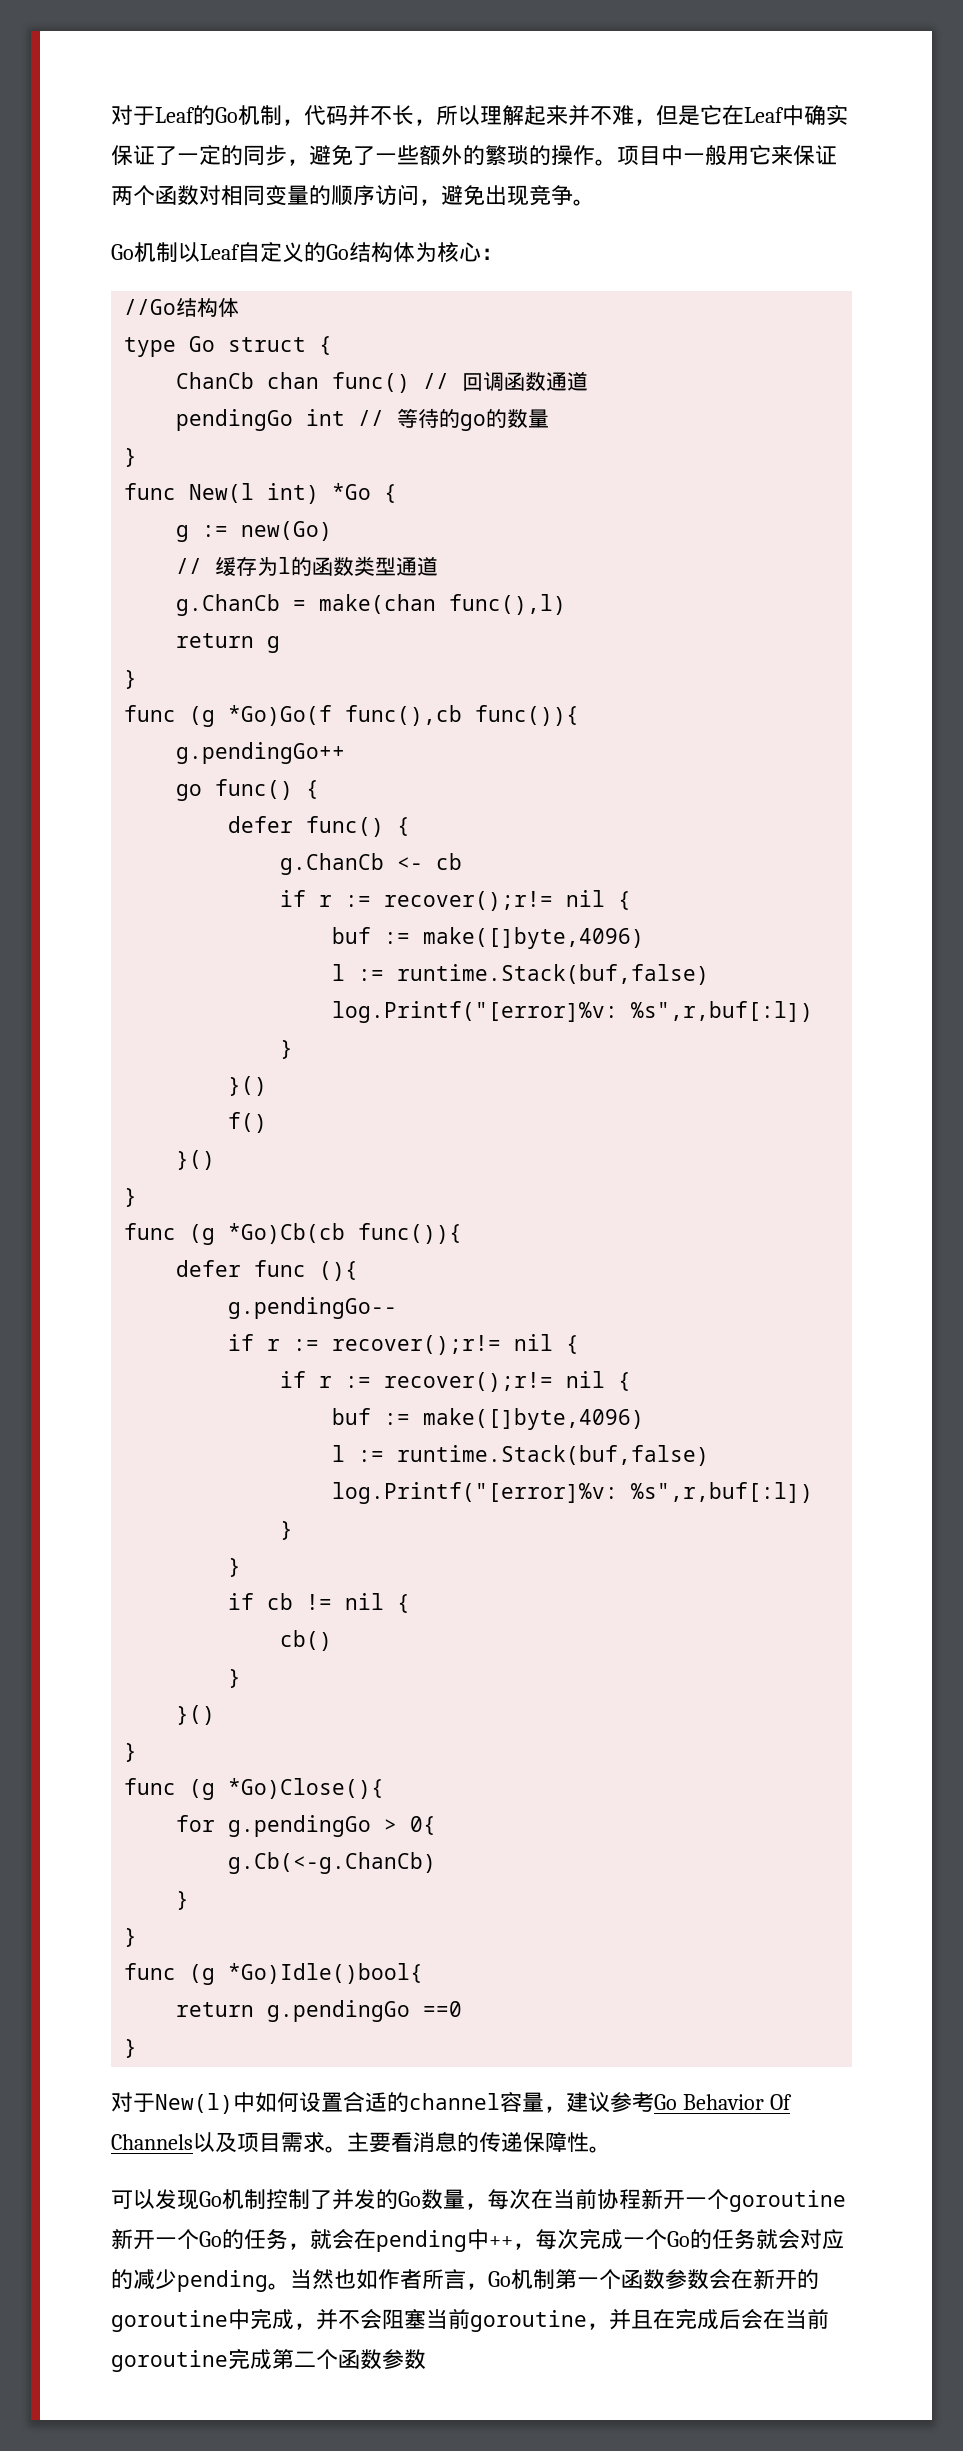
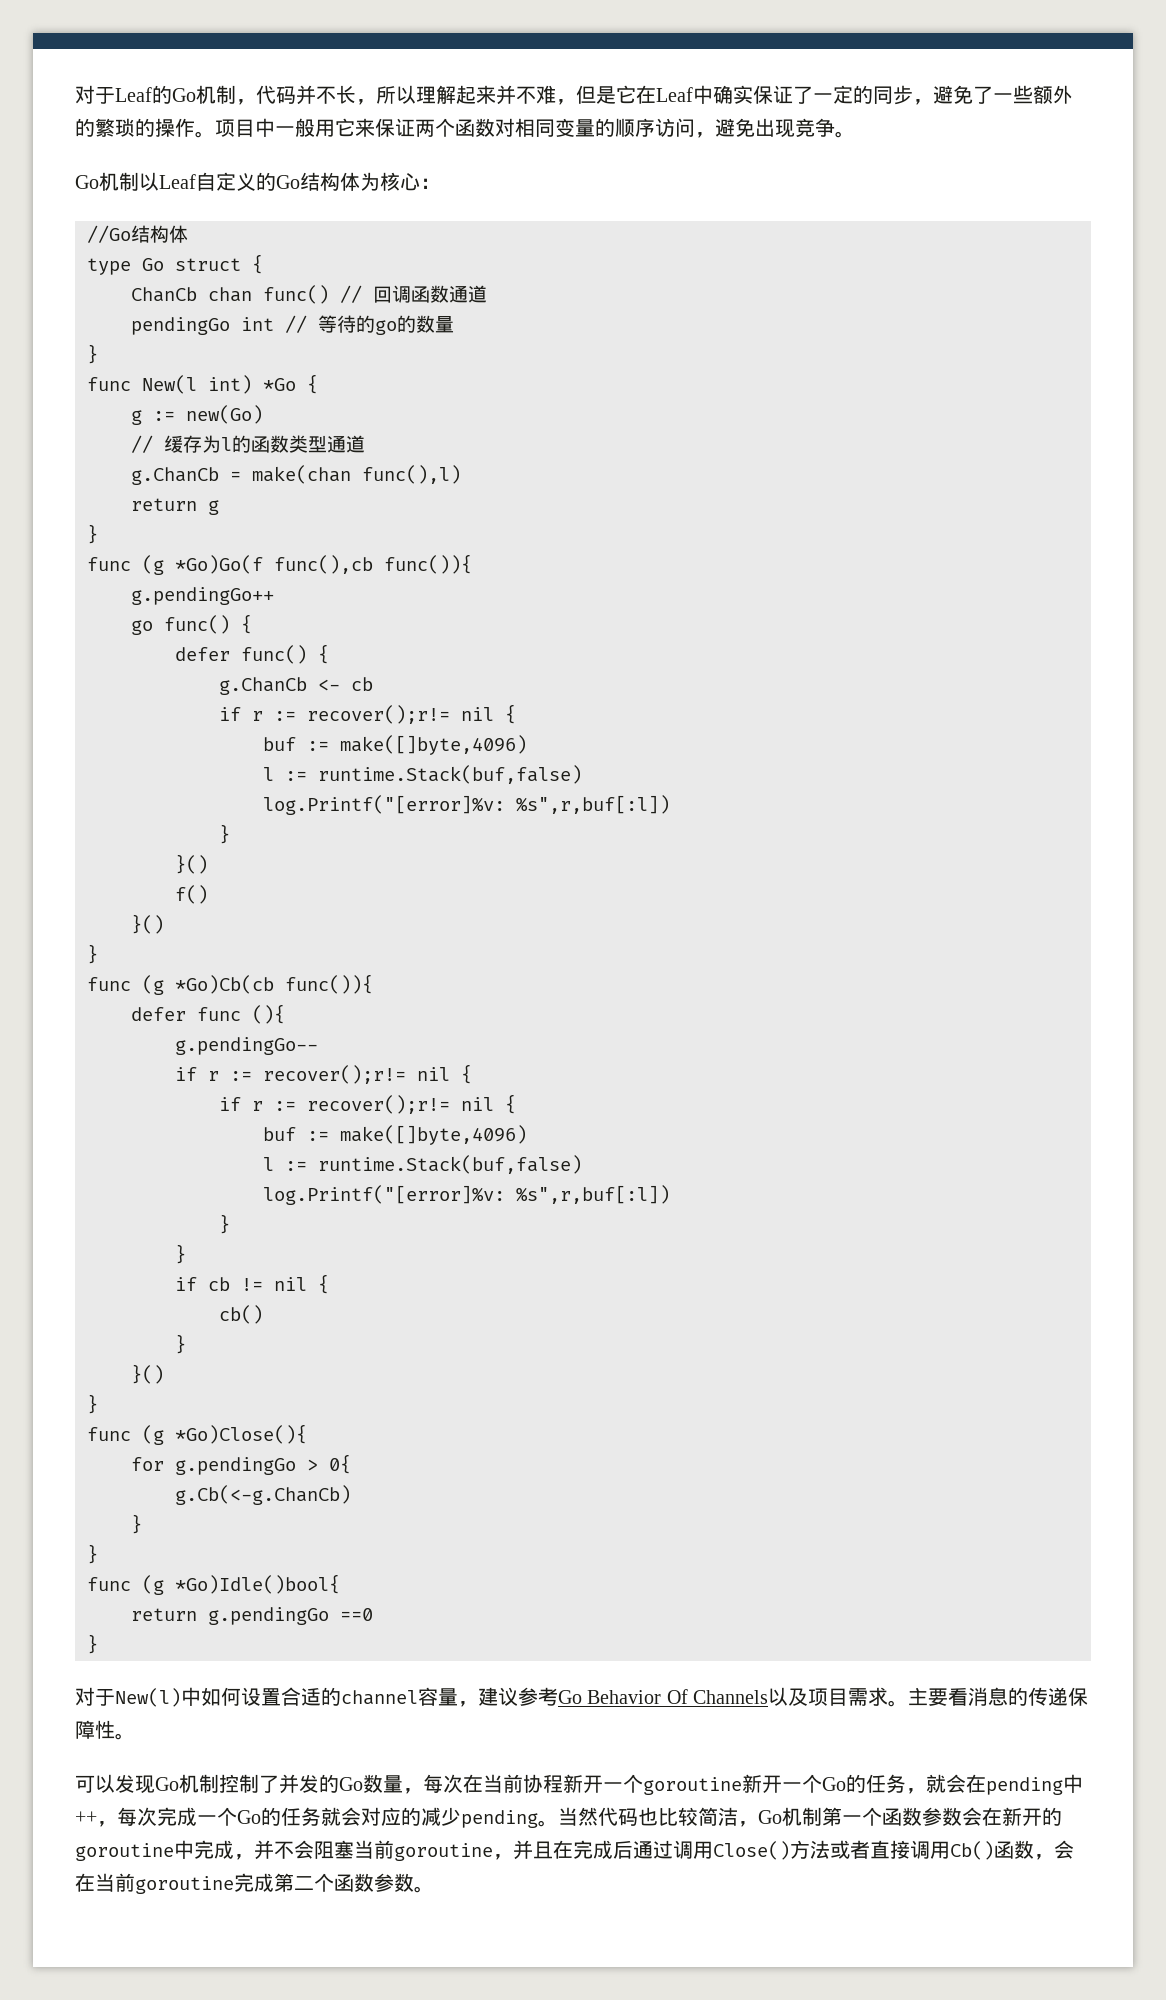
- 当然也如作者所言，Go机制第一个函数参数会在新开的goroutine中完成，并不会阻塞当前goroutine，并且在完成后会在当前goroutine完成第二个函数参数
+ 当然代码也比较简洁，Go机制第一个函数参数会在新开的goroutine中完成，并不会阻塞当前goroutine，并且在完成后通过调用Close()方法或者直接调用Cb()函数，会在当前goroutine完成第二个函数参数。

